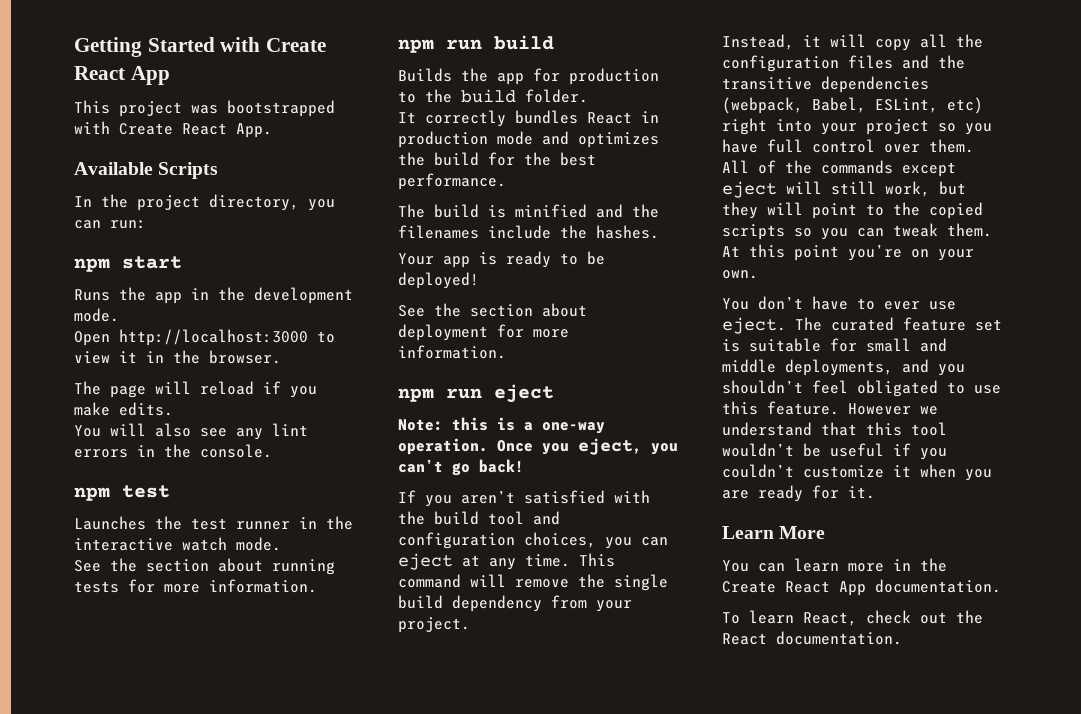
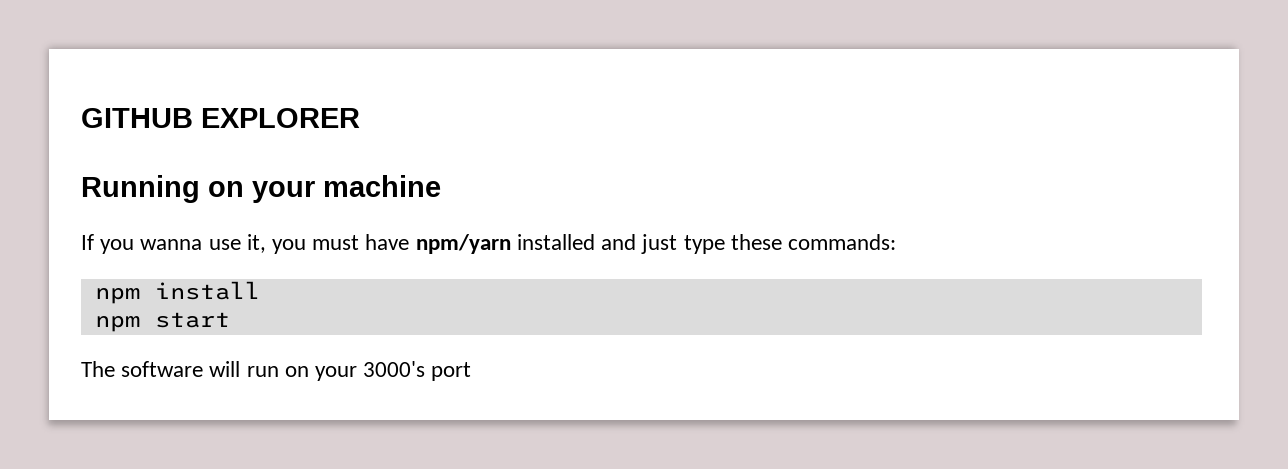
- Getting Started with Create React App
- This project was bootstrapped with Create React App.
- Available Scripts
- In the project directory, you can run:
+ GITHUB EXPLORER
+ Running on your machine
+ If you wanna use it, you must have npm/yarn installed and just type these commands:
+ npm install
  npm start
- Runs the app in the development mode.
- Open http://localhost:3000 to view it in the browser.
- The page will reload if you make edits.
- You will also see any lint errors in the console.
- npm test
- Launches the test runner in the interactive watch mode.
- See the section about running tests for more information.
- npm run build
- Builds the app for production to the build folder.
- It correctly bundles React in production mode and optimizes the build for the best performance.
- The build is minified and the filenames include the hashes.
- Your app is ready to be deployed!
- See the section about deployment for more information.
- npm run eject
- Note: this is a one-way operation. Once you eject, you can’t go back!
- If you aren’t satisfied with the build tool and configuration choices, you can eject at any time. This command will remove the single build dependency from your project.
- Instead, it will copy all the configuration files and the transitive dependencies (webpack, Babel, ESLint, etc) right into your project so you have full control over them. All of the commands except eject will still work, but they will point to the copied scripts so you can tweak them. At this point you’re on your own.
- You don’t have to ever use eject. The curated feature set is suitable for small and middle deployments, and you shouldn’t feel obligated to use this feature. However we understand that this tool wouldn’t be useful if you couldn’t customize it when you are ready for it.
- Learn More
- You can learn more in the Create React App documentation.
- To learn React, check out the React documentation.
+ The software will run on your 3000's port

